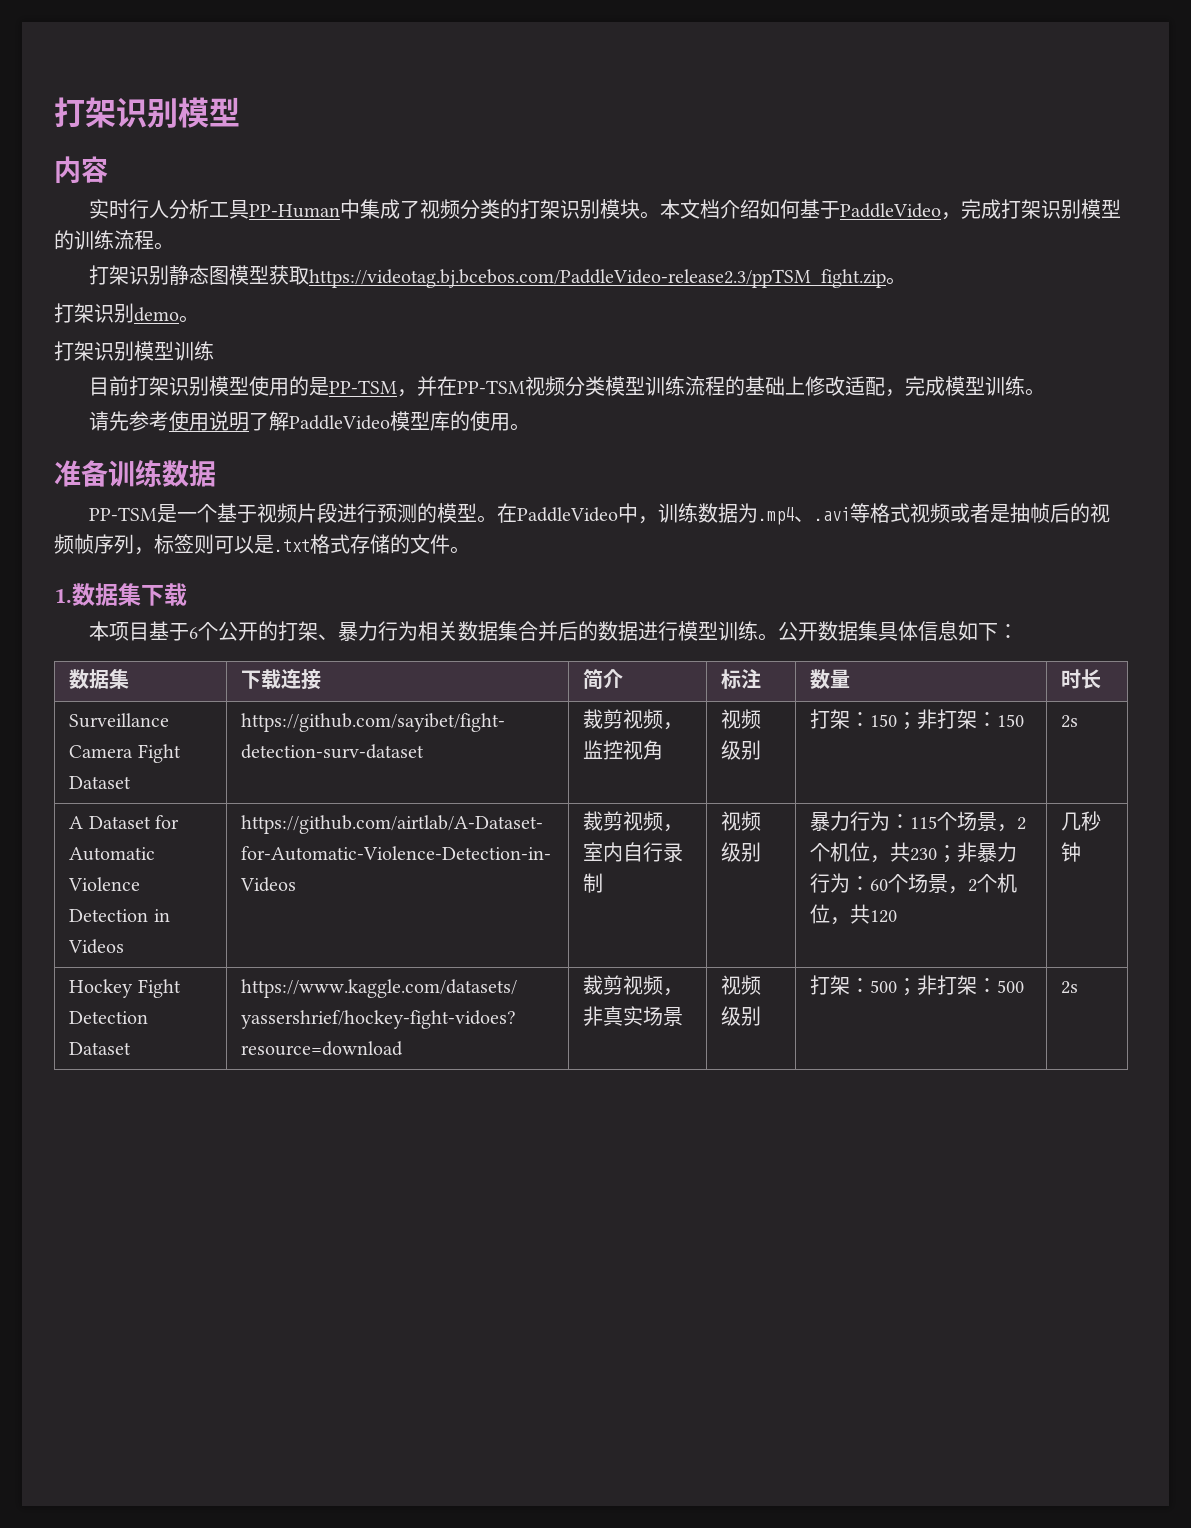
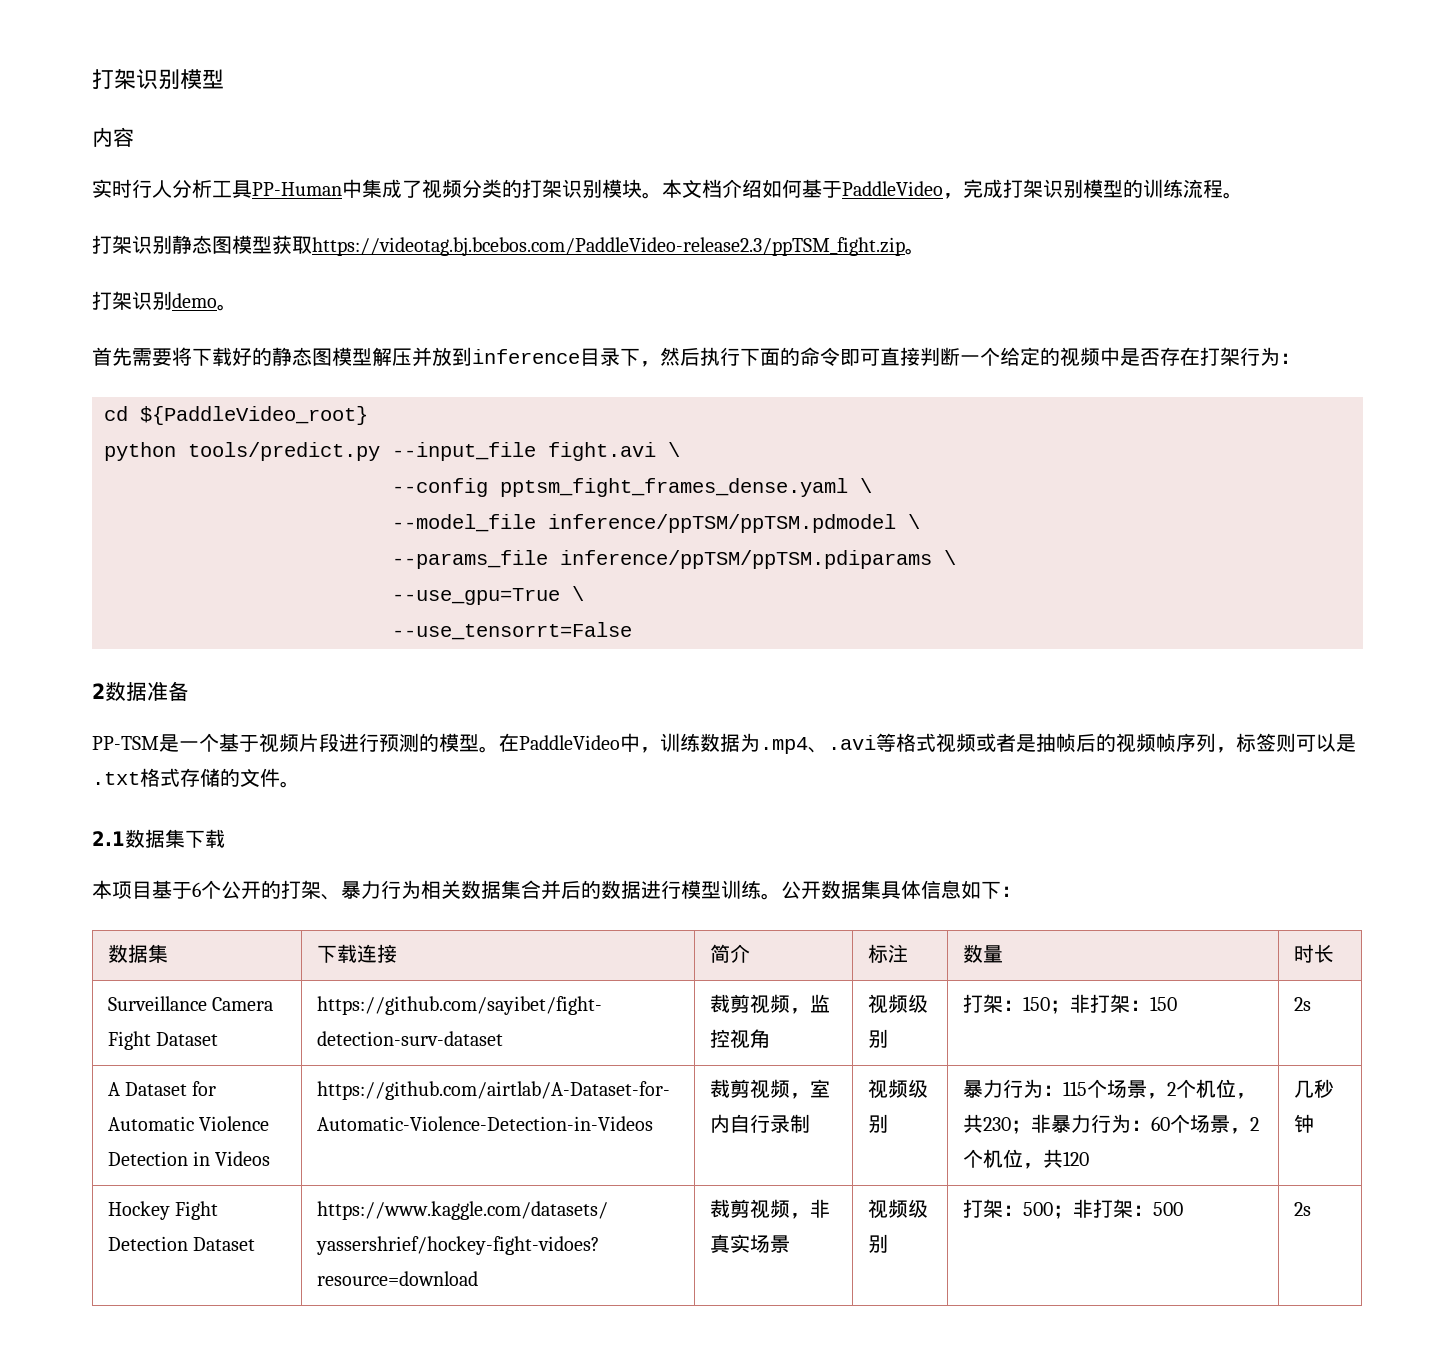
- 打架识别模型训练
- 目前打架识别模型使用的是PP-TSM，并在PP-TSM视频分类模型训练流程的基础上修改适配，完成模型训练。
- 请先参考使用说明了解PaddleVideo模型库的使用。
- 准备训练数据
+ 首先需要将下载好的静态图模型解压并放到inference目录下，然后执行下面的命令即可直接判断一个给定的视频中是否存在打架行为：
+ cd ${PaddleVideo_root}
+ python tools/predict.py --input_file fight.avi \
+ --config pptsm_fight_frames_dense.yaml \
+ --model_file inference/ppTSM/ppTSM.pdmodel \
+ --params_file inference/ppTSM/ppTSM.pdiparams \
+ --use_gpu=True \
+ --use_tensorrt=False
+ 2数据准备
- 1.数据集下载
+ 2.1数据集下载

